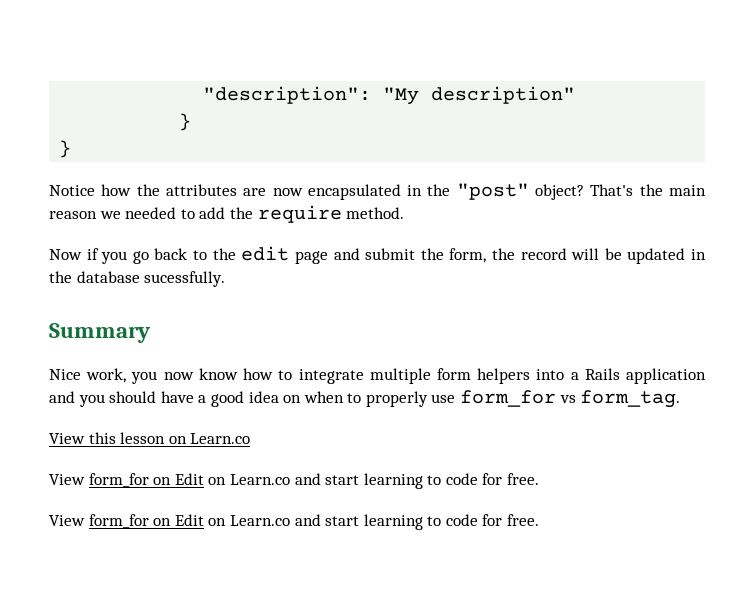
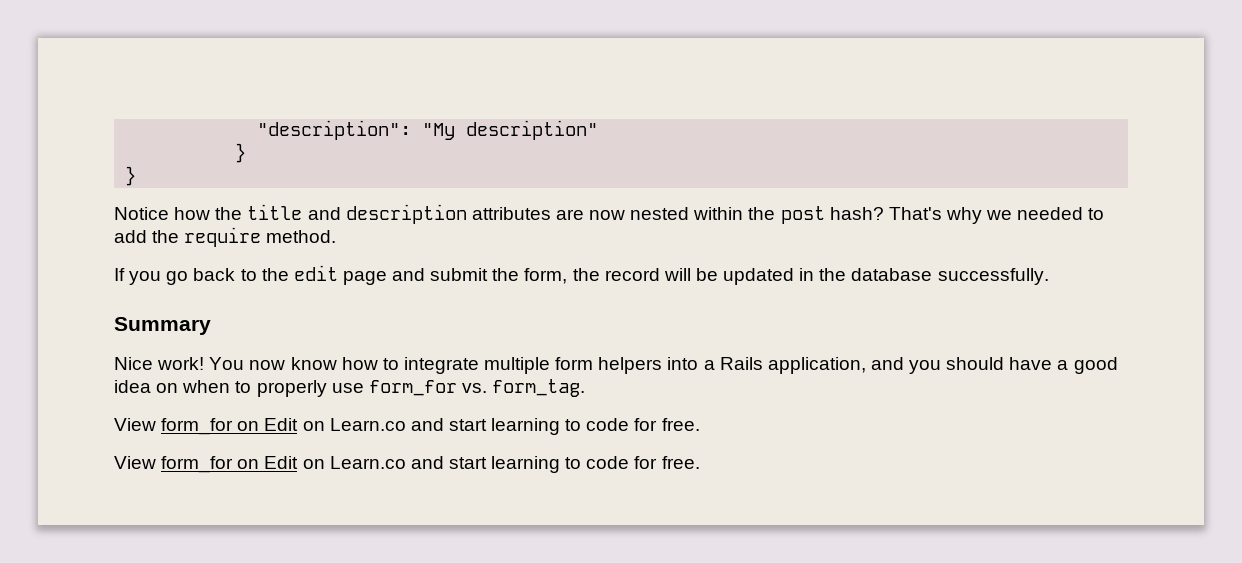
- Notice how the attributes are now encapsulated in the "post" object? That's the main reason we needed to add the require method.
+ Notice how the title and description attributes are now nested within the post hash? That's why we needed to add the require method.
- Now if you go back to the edit page and submit the form, the record will be updated in the database sucessfully.
+ If you go back to the edit page and submit the form, the record will be updated in the database successfully.
- Nice work, you now know how to integrate multiple form helpers into a Rails application and you should have a good idea on when to properly use form_for vs form_tag.
+ Nice work! You now know how to integrate multiple form helpers into a Rails application, and you should have a good idea on when to properly use form_for vs. form_tag.
- View this lesson on Learn.co

